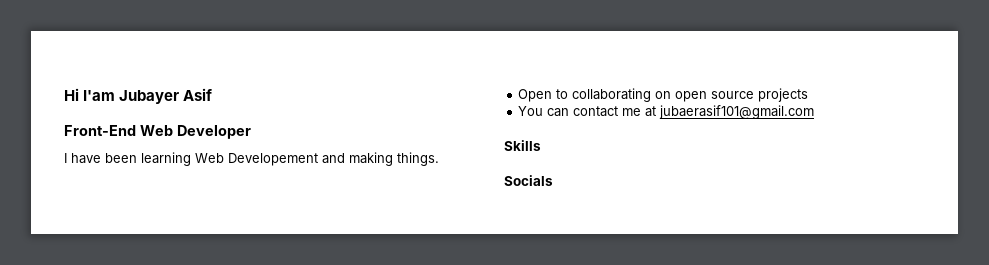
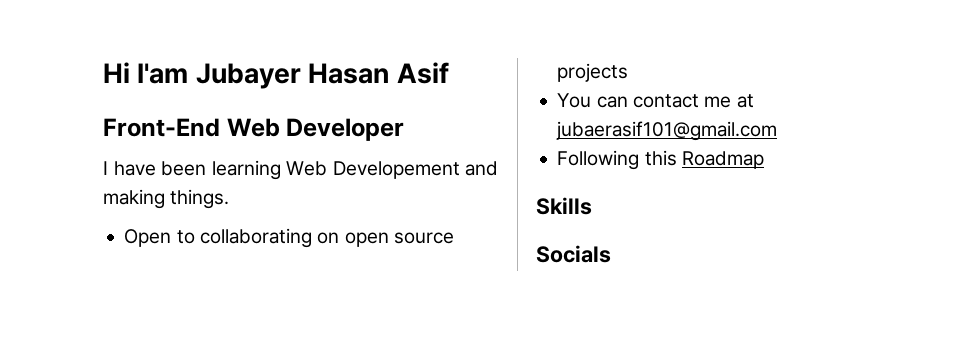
- Hi I'am Jubayer Asif
+ Hi I'am Jubayer Hasan Asif
+ Following this Roadmap

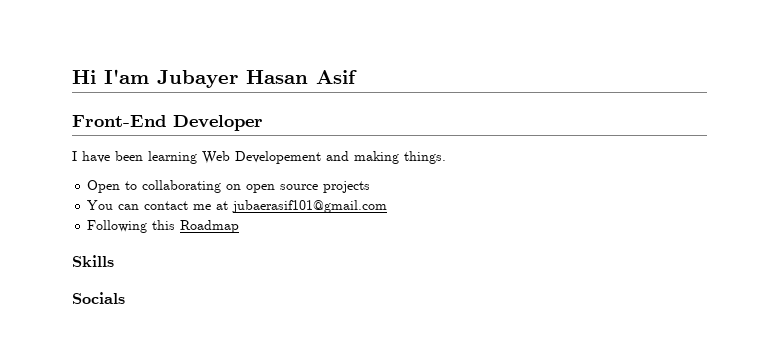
- Front-End Web Developer
+ Front-End Developer

